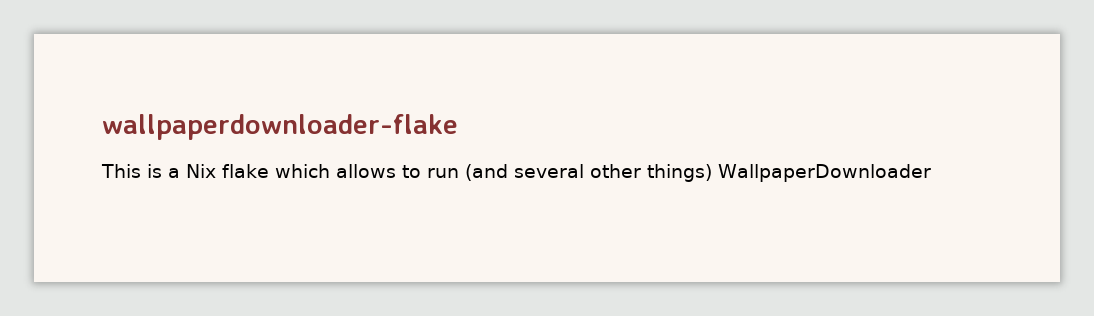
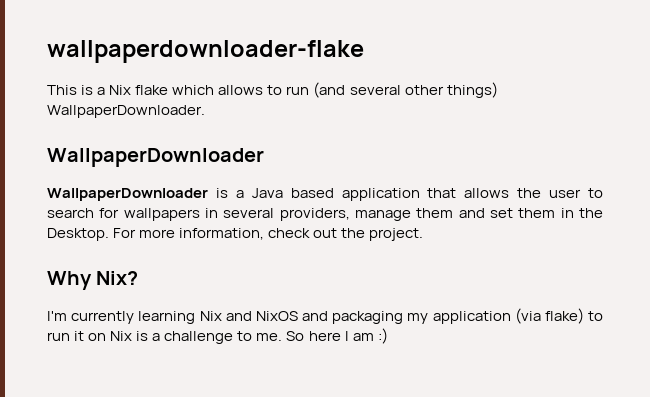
- This is a Nix flake which allows to run (and several other things) WallpaperDownloader
+ This is a Nix flake which allows to run (and several other things) WallpaperDownloader.
+ WallpaperDownloader
+ WallpaperDownloader is a Java based application that allows the user to search for wallpapers in several providers, manage them and set them in the Desktop. For more information, check out the project.
+ Why Nix?
+ I'm currently learning Nix and NixOS and packaging my application (via flake) to run it on Nix is a challenge to me. So here I am :)

